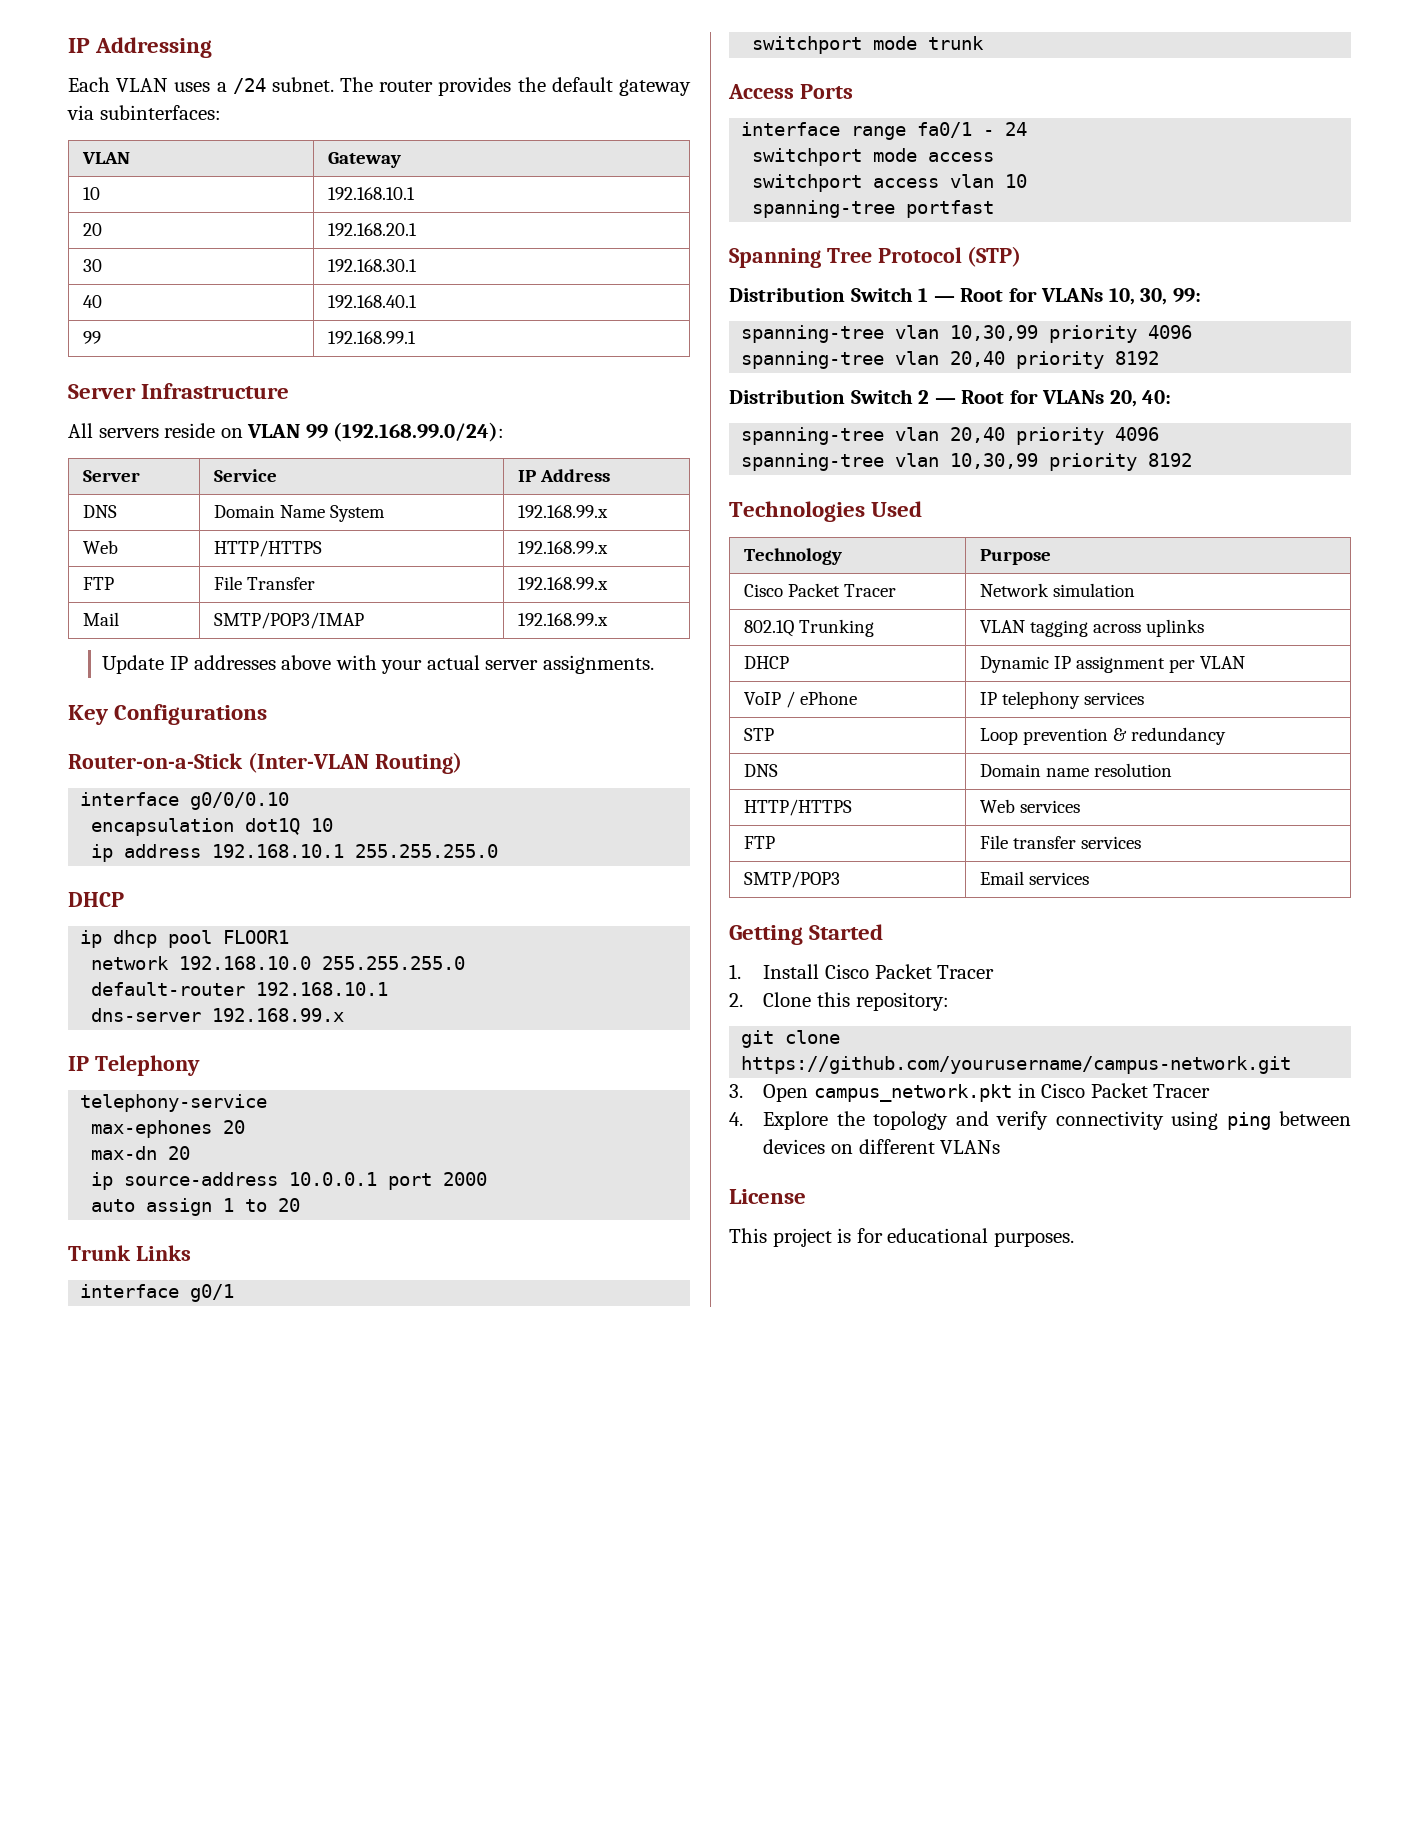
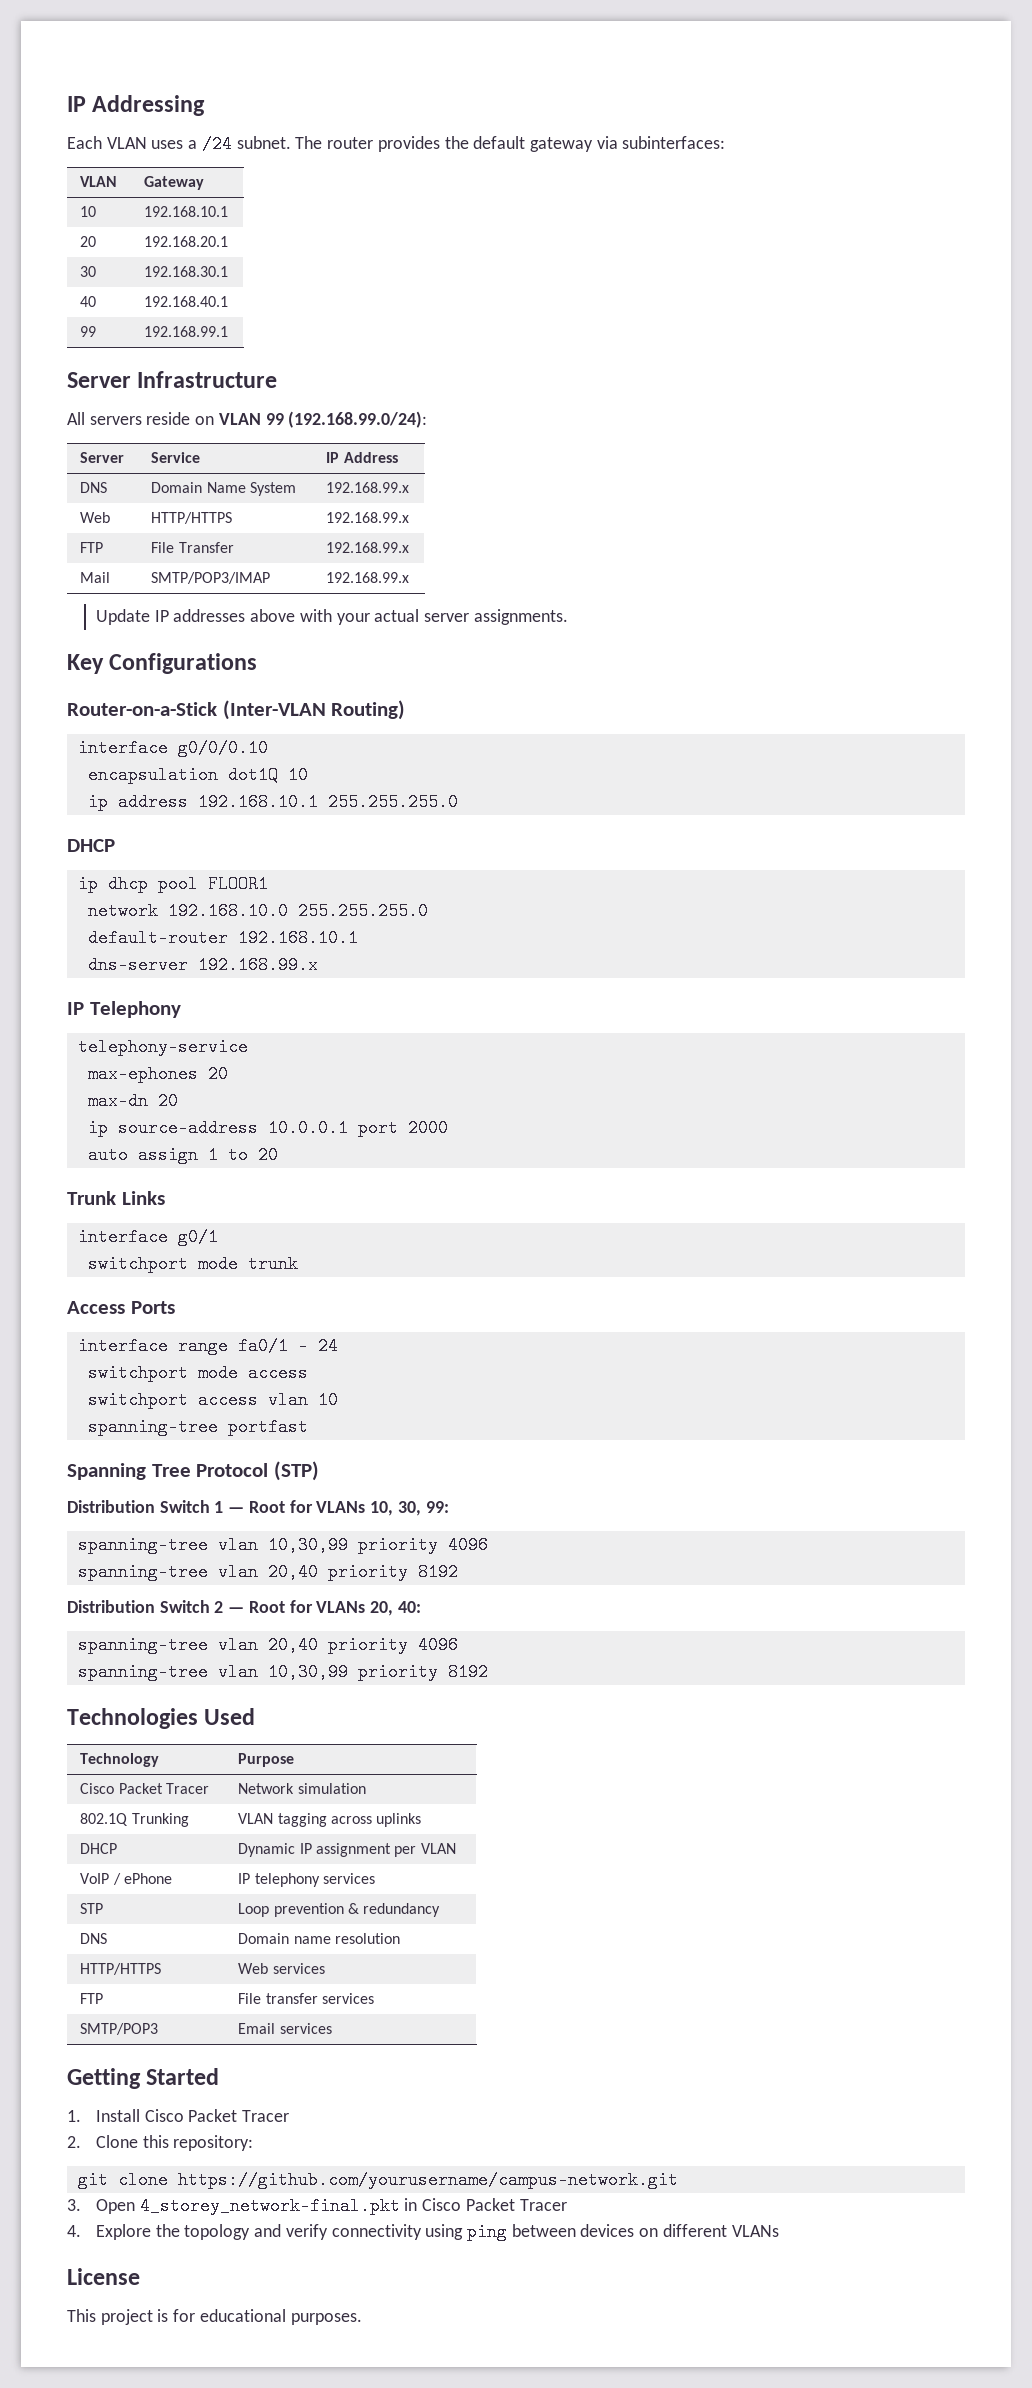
- 3. Open campus_network.pkt in Cisco Packet Tracer
+ 3. Open 4_storey_network-final.pkt in Cisco Packet Tracer

